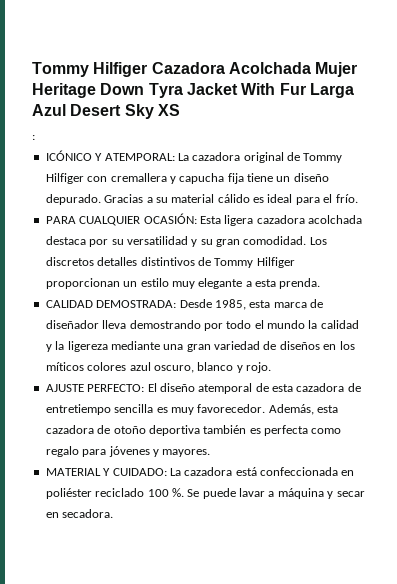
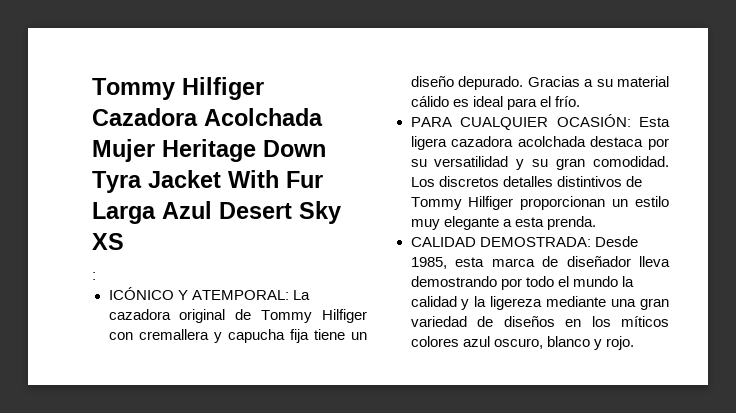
- AJUSTE PERFECTO: El diseño atemporal de esta cazadora de entretiempo sencilla es muy favorecedor. Además, esta cazadora de otoño deportiva también es perfecta como regalo para jóvenes y mayores.
- MATERIAL Y CUIDADO: La cazadora está confeccionada en poliéster reciclado 100 %. Se puede lavar a máquina y secar en secadora.

